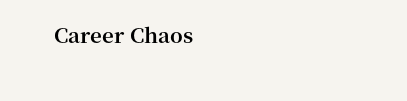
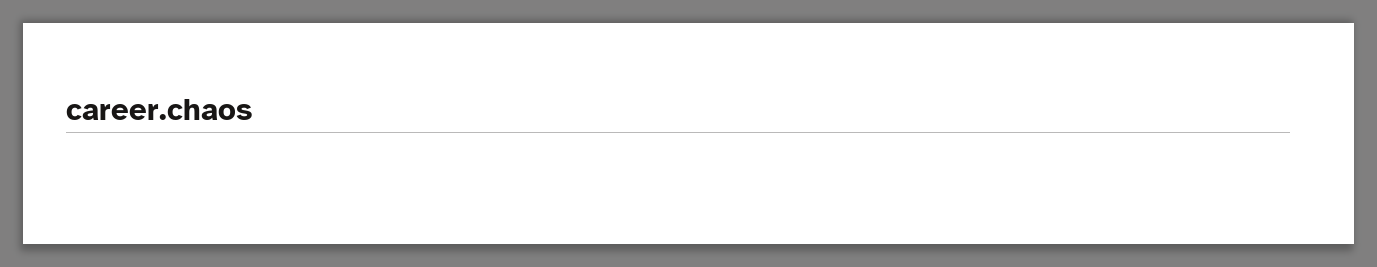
- Career Chaos
+ career.chaos

